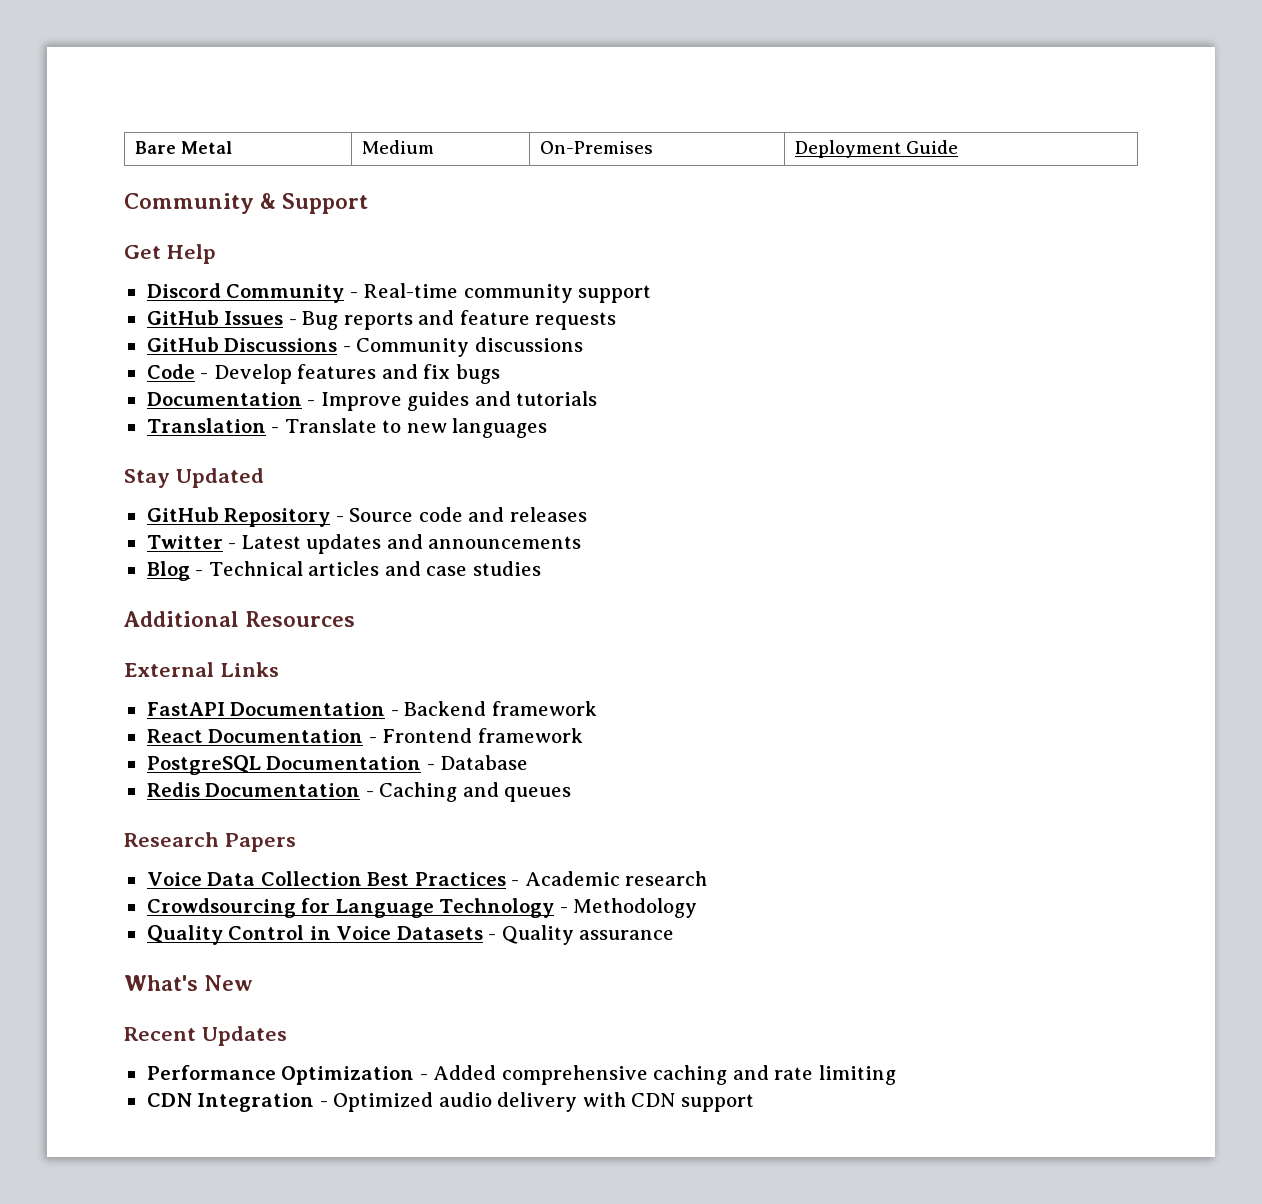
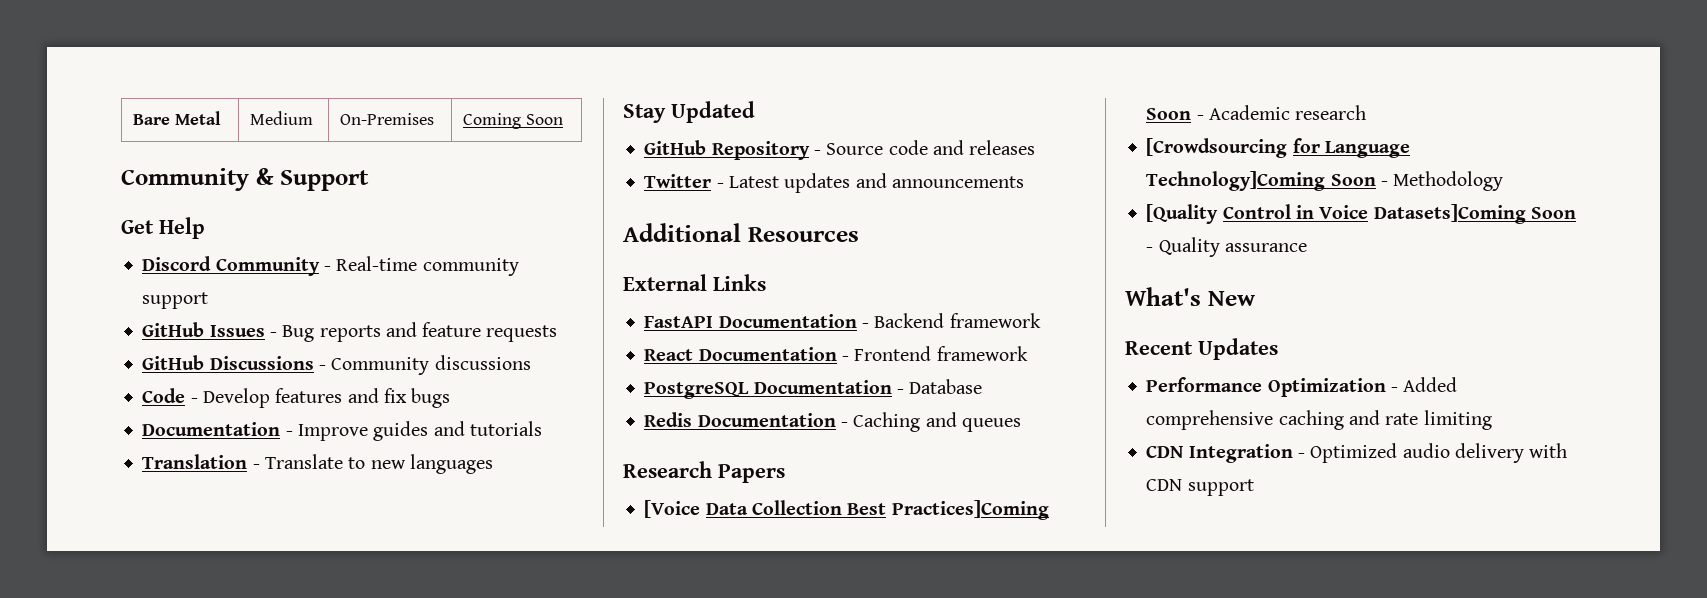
- Bare Metal | Medium | On-Premises | Deployment Guide
+ Bare Metal | Medium | On-Premises | Coming Soon
- Blog - Technical articles and case studies
- Voice Data Collection Best Practices - Academic research
+ [Voice Data Collection Best Practices]Coming Soon - Academic research
- Crowdsourcing for Language Technology - Methodology
+ [Crowdsourcing for Language Technology]Coming Soon - Methodology
- Quality Control in Voice Datasets - Quality assurance
+ [Quality Control in Voice Datasets]Coming Soon - Quality assurance

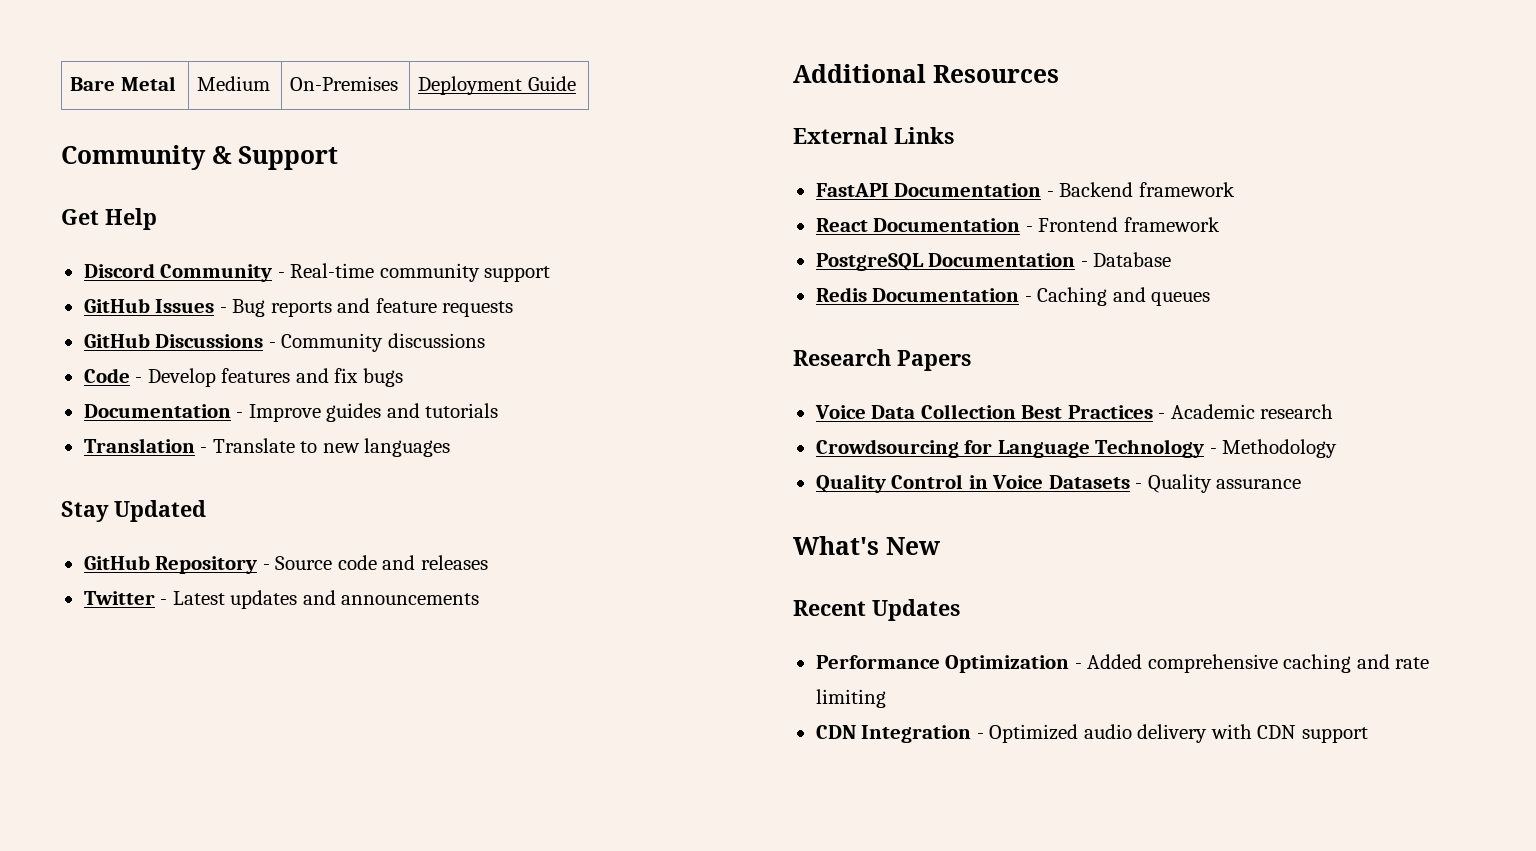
- Bare Metal | Medium | On-Premises | Coming Soon
+ Bare Metal | Medium | On-Premises | Deployment Guide
- [Voice Data Collection Best Practices]Coming Soon - Academic research
+ Voice Data Collection Best Practices - Academic research
- [Crowdsourcing for Language Technology]Coming Soon - Methodology
+ Crowdsourcing for Language Technology - Methodology
- [Quality Control in Voice Datasets]Coming Soon - Quality assurance
+ Quality Control in Voice Datasets - Quality assurance

